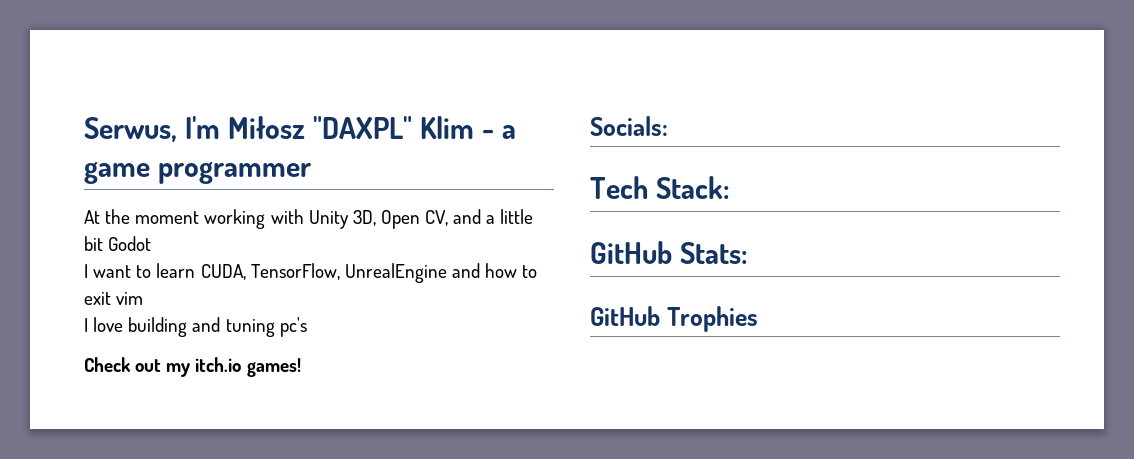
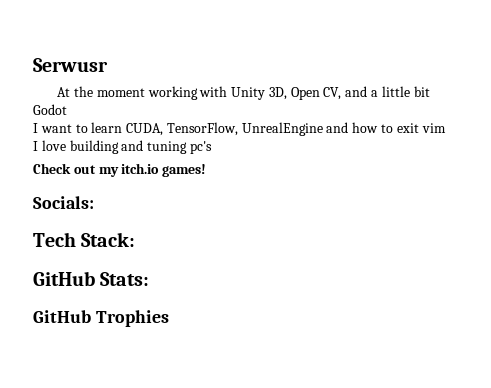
- Serwus, I'm Miłosz "DAXPL" Klim - a game programmer
+ Serwusr

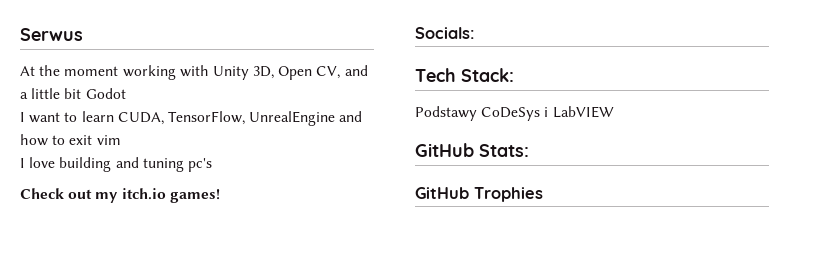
- Serwusr
+ Serwus
+ Podstawy CoDeSys i LabVIEW

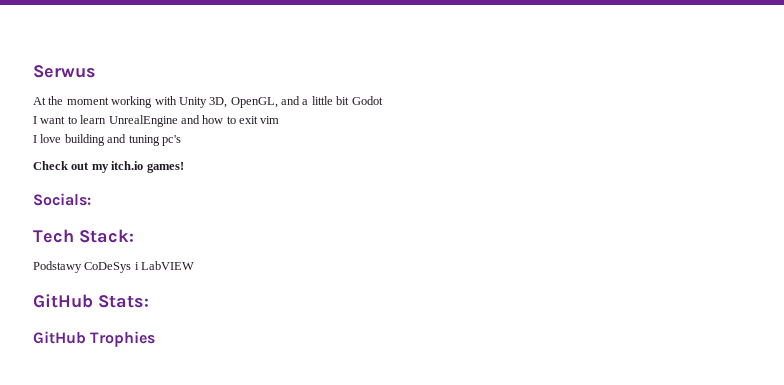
- At the moment working with Unity 3D, Open CV, and a little bit Godot
+ At the moment working with Unity 3D, OpenGL, and a little bit Godot
- I want to learn CUDA, TensorFlow, UnrealEngine and how to exit vim
+ I want to learn UnrealEngine and how to exit vim

